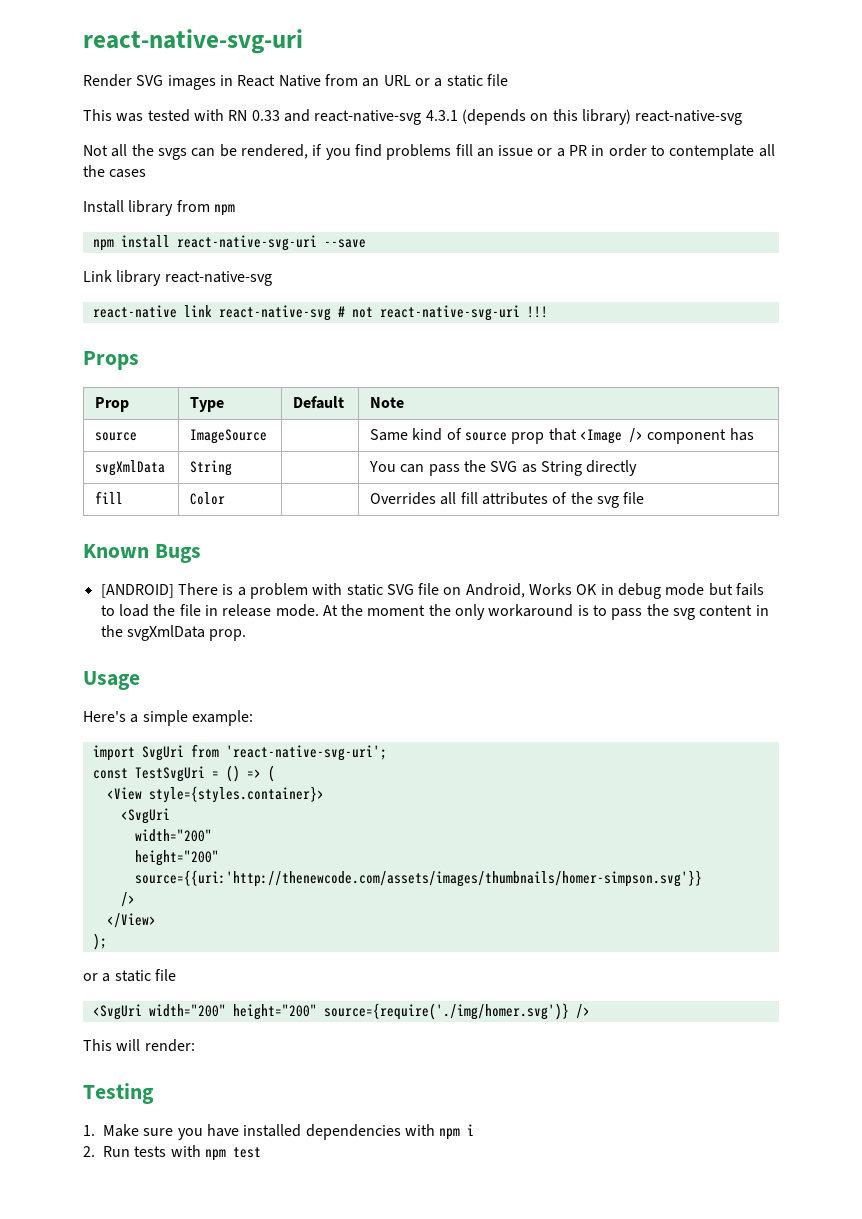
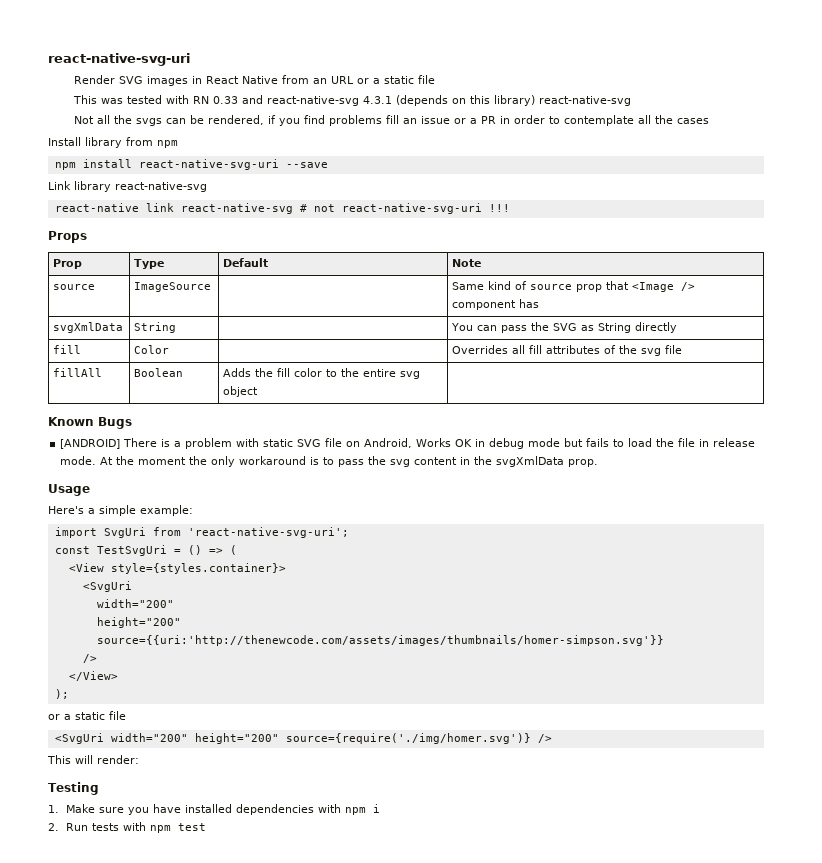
+ fillAll | Boolean | Adds the fill color to the entire svg object |

